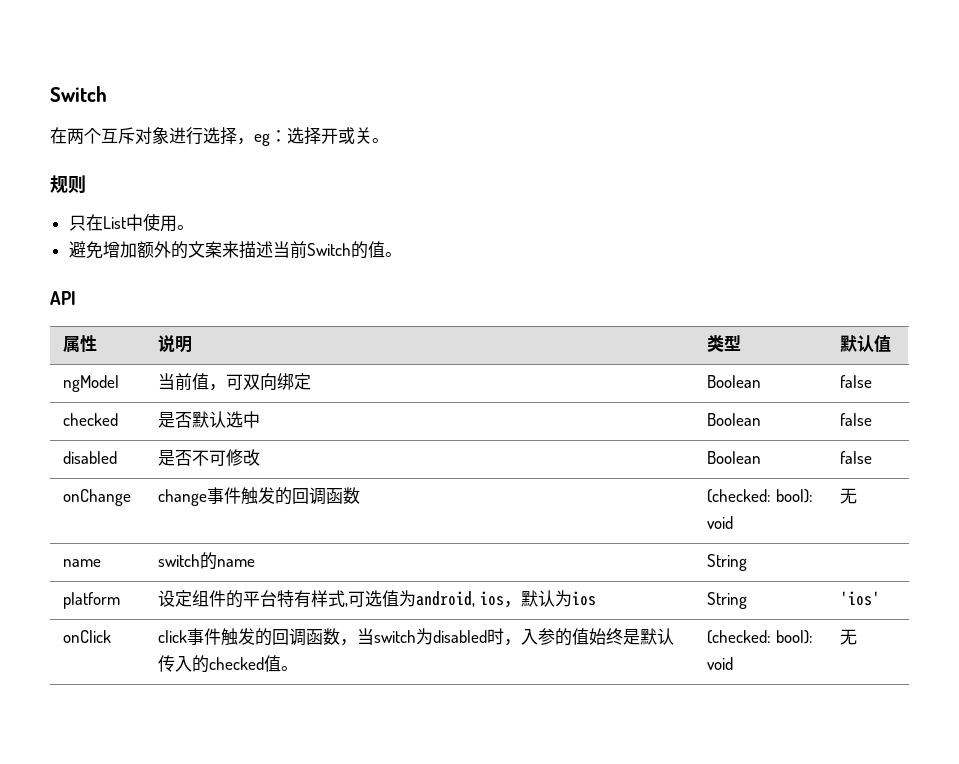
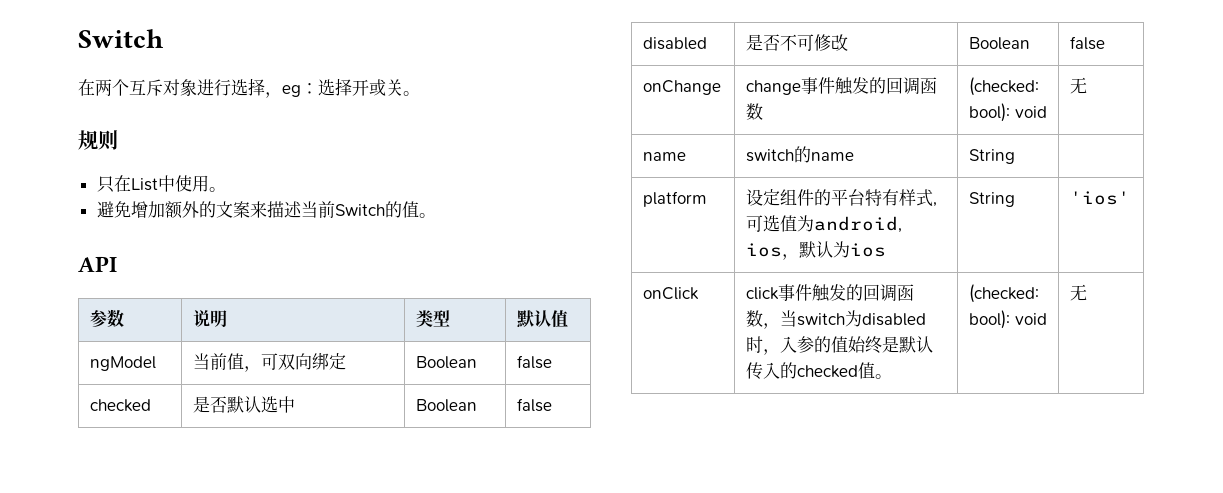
- 属性 | 说明 | 类型 | 默认值
+ 参数 | 说明 | 类型 | 默认值

